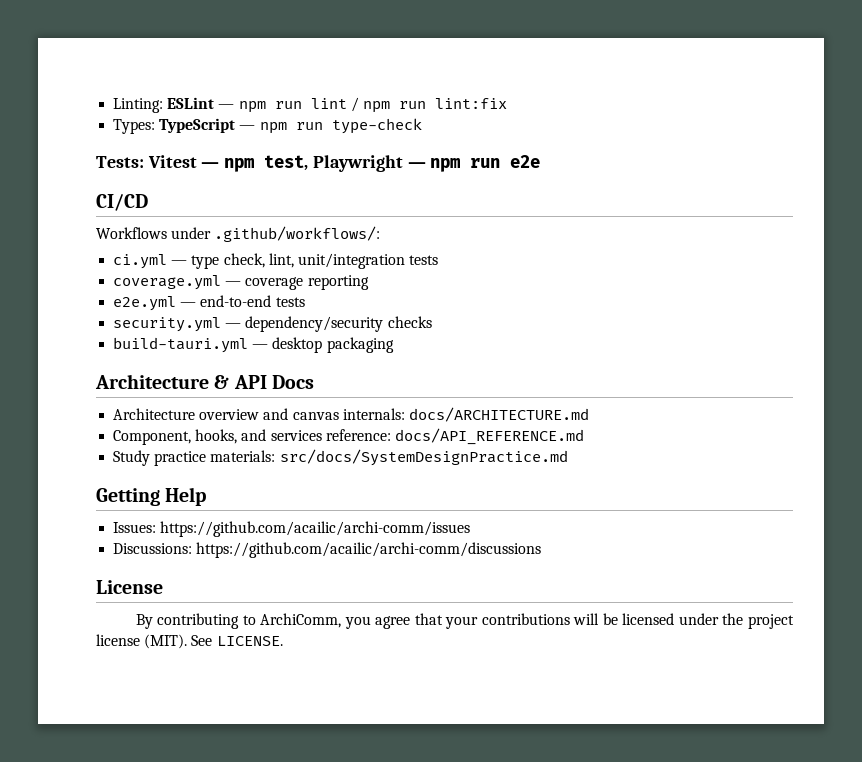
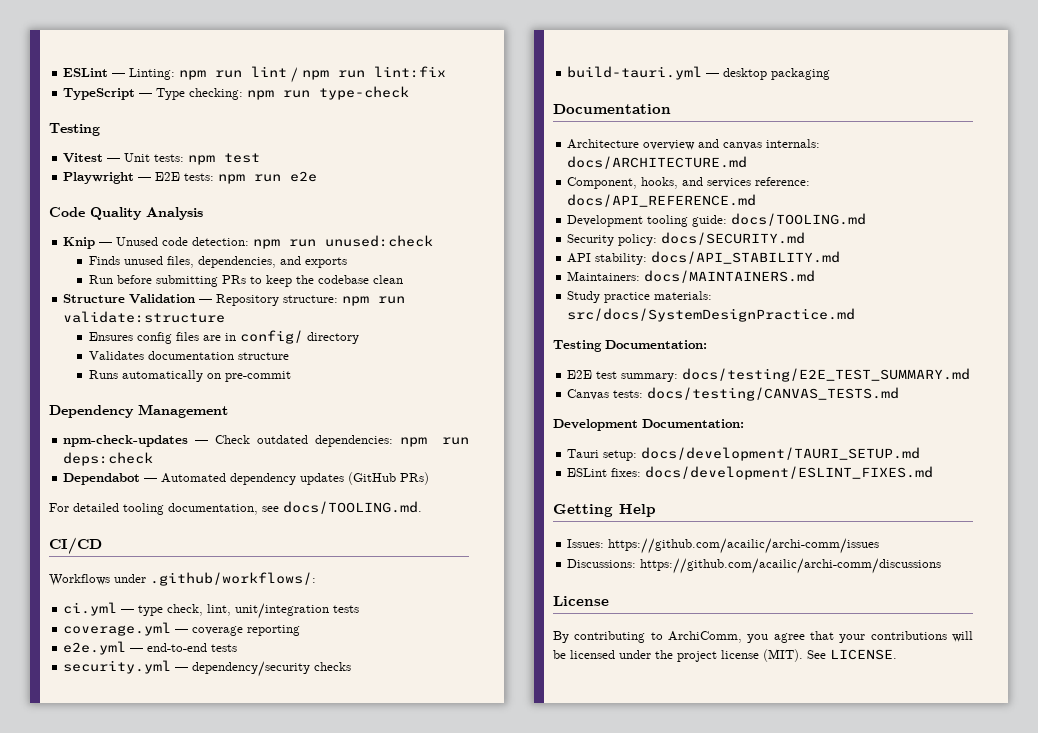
- Linting: ESLint — npm run lint / npm run lint:fix
+ ESLint — Linting: npm run lint / npm run lint:fix
- Types: TypeScript — npm run type-check
- Tests: Vitest — npm test, Playwright — npm run e2e
+ TypeScript — Type checking: npm run type-check
+ Testing
+ Vitest — Unit tests: npm test
+ Playwright — E2E tests: npm run e2e
+ Code Quality Analysis
+ Knip — Unused code detection: npm run unused:check
+ Finds unused files, dependencies, and exports
+ Run before submitting PRs to keep the codebase clean
+ Structure Validation — Repository structure: npm run validate:structure
+ Ensures config files are in config/ directory
+ Validates documentation structure
+ Runs automatically on pre-commit
+ Dependency Management
+ npm-check-updates — Check outdated dependencies: npm run deps:check
+ Dependabot — Automated dependency updates (GitHub PRs)
+ For detailed tooling documentation, see docs/TOOLING.md.
- Architecture & API Docs
+ Documentation
+ Development tooling guide: docs/TOOLING.md
+ Security policy: docs/SECURITY.md
+ API stability: docs/API_STABILITY.md
+ Maintainers: docs/MAINTAINERS.md
  Study practice materials: src/docs/SystemDesignPractice.md
+ Testing Documentation:
+ E2E test summary: docs/testing/E2E_TEST_SUMMARY.md
+ Canvas tests: docs/testing/CANVAS_TESTS.md
+ Development Documentation:
+ Tauri setup: docs/development/TAURI_SETUP.md
+ ESLint fixes: docs/development/ESLINT_FIXES.md

